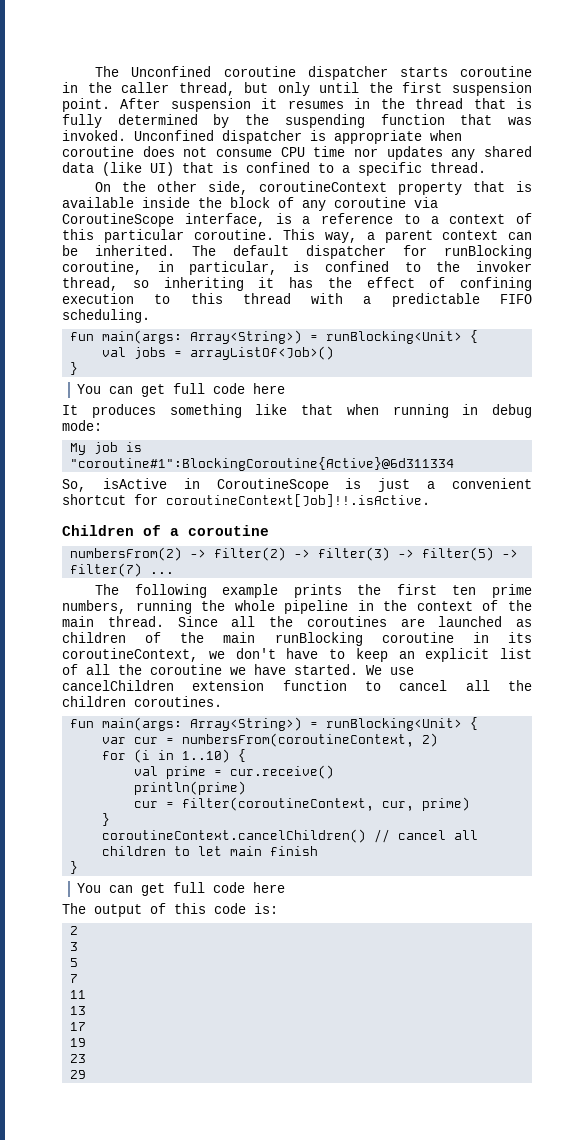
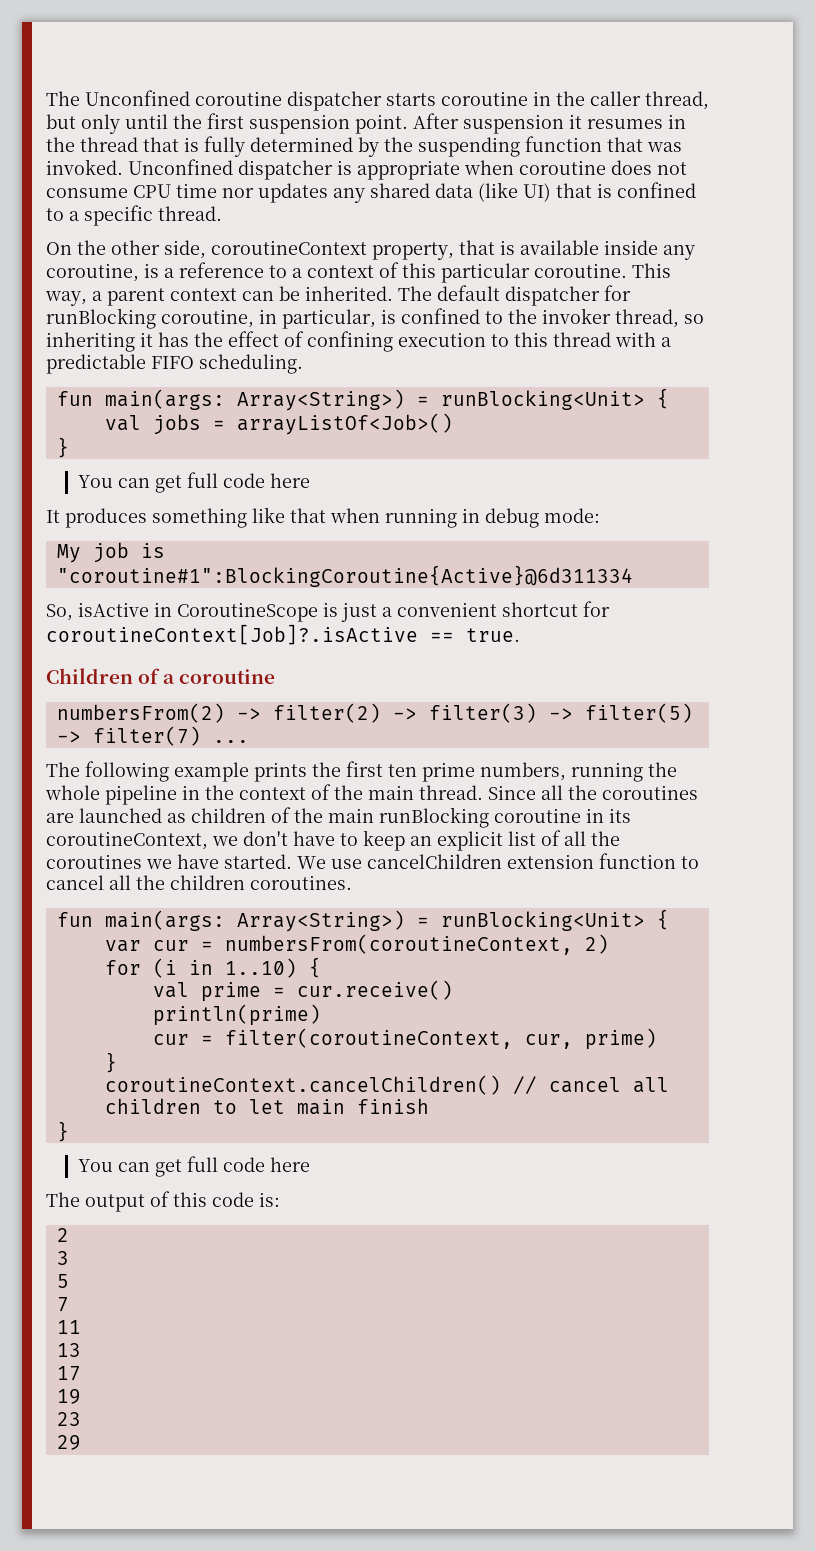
- On the other side, coroutineContext property that is available inside the block of any coroutine via CoroutineScope interface, is a reference to a context of this particular coroutine.
+ On the other side, coroutineContext property, that is available inside any coroutine, is a reference to a context of this particular coroutine.
- So, isActive in CoroutineScope is just a convenient shortcut for coroutineContext[Job]!!.isActive.
+ So, isActive in CoroutineScope is just a convenient shortcut for coroutineContext[Job]?.isActive == true.
- Since all the coroutines are launched as children of the main runBlocking coroutine in its coroutineContext, we don't have to keep an explicit list of all the coroutine we have started.
+ Since all the coroutines are launched as children of the main runBlocking coroutine in its coroutineContext, we don't have to keep an explicit list of all the coroutines we have started.

